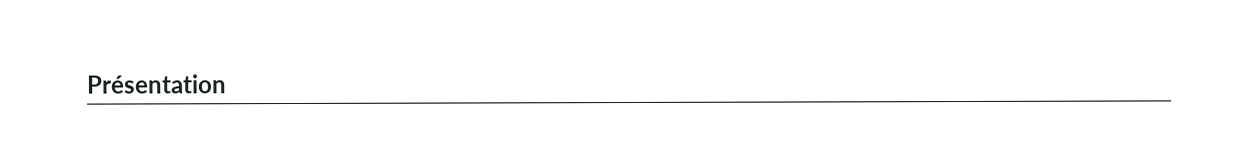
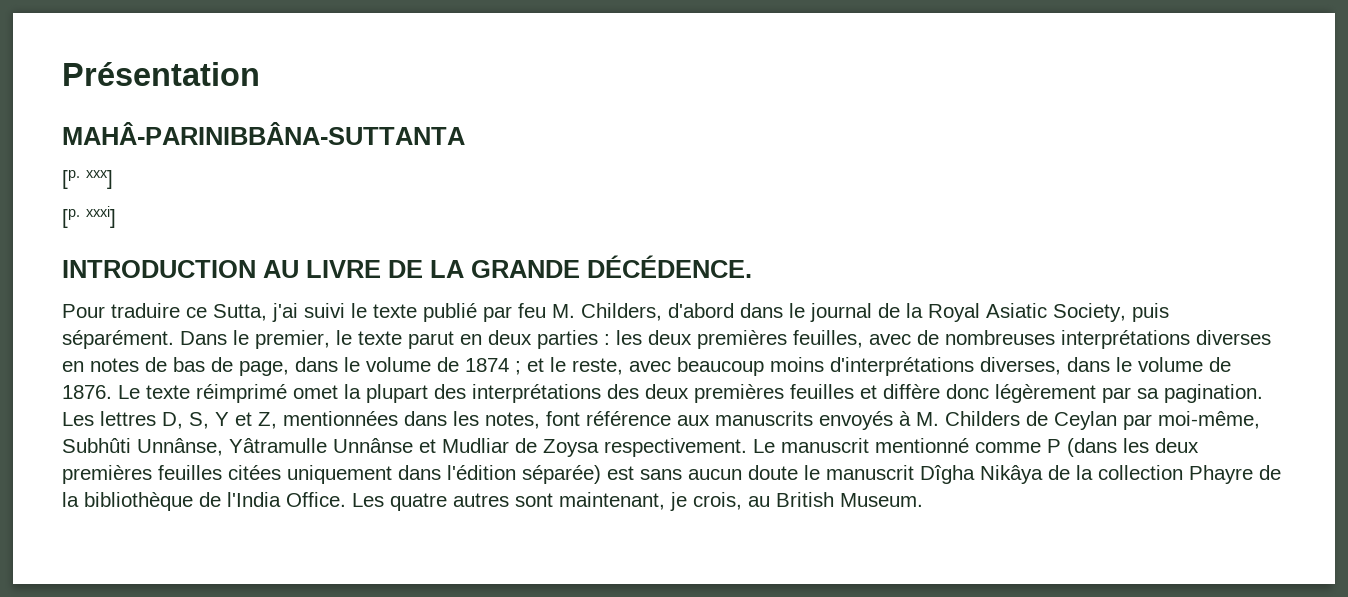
+ MAHÂ-PARINIBBÂNA-SUTTANTA
+ [p. xxx]
+ [p. xxxi]
+ INTRODUCTION AU LIVRE DE LA GRANDE DÉCÉDENCE.
+ Pour traduire ce Sutta, j'ai suivi le texte publié par feu M. Childers, d'abord dans le journal de la Royal Asiatic Society, puis séparément. Dans le premier, le texte parut en deux parties : les deux premières feuilles, avec de nombreuses interprétations diverses en notes de bas de page, dans le volume de 1874 ; et le reste, avec beaucoup moins d'interprétations diverses, dans le volume de 1876. Le texte réimprimé omet la plupart des interprétations des deux premières feuilles et diffère donc légèrement par sa pagination. Les lettres D, S, Y et Z, mentionnées dans les notes, font référence aux manuscrits envoyés à M. Childers de Ceylan par moi-même, Subhûti Unnânse, Yâtramulle Unnânse et Mudliar de Zoysa respectivement. Le manuscrit mentionné comme P (dans les deux premières feuilles citées uniquement dans l'édition séparée) est sans aucun doute le manuscrit Dîgha Nikâya de la collection Phayre de la bibliothèque de l'India Office. Les quatre autres sont maintenant, je crois, au British Museum.

